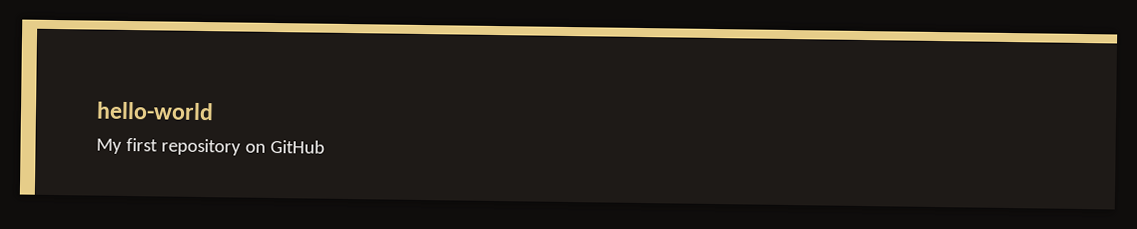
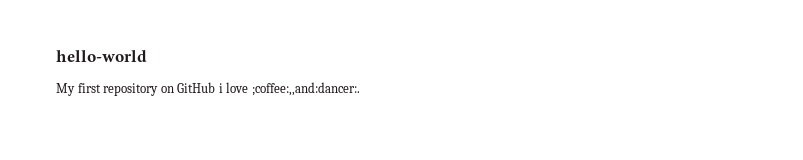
- My first repository on GitHub
+ My first repository on GitHub i love ;coffee:,,and:dancer:.

